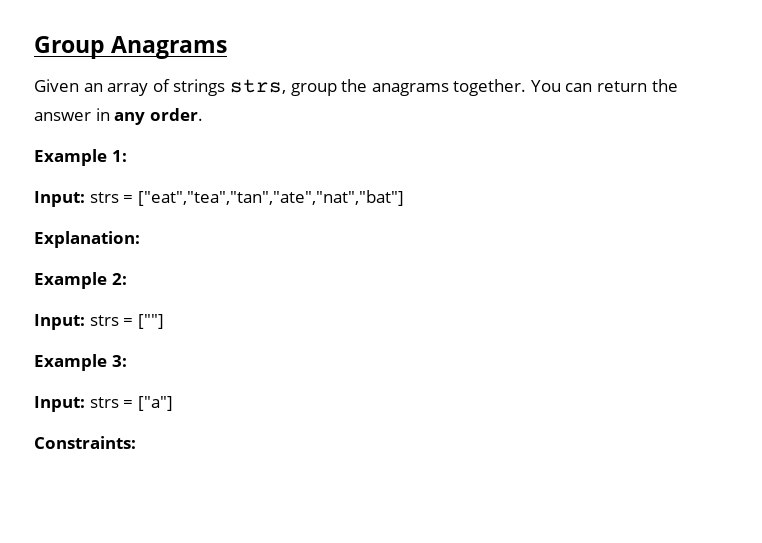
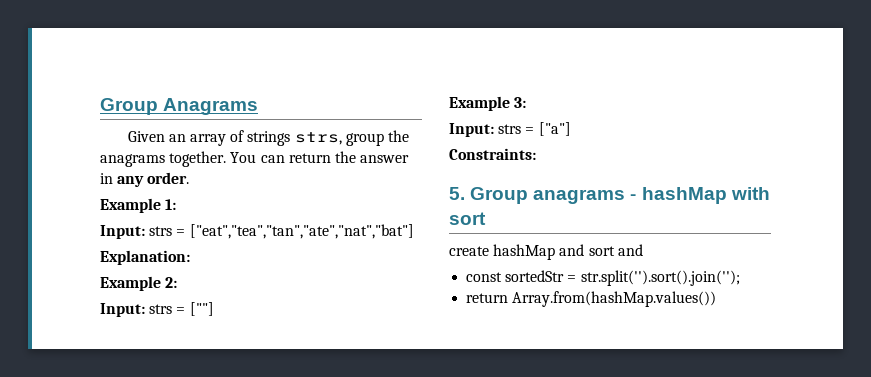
+ 5. Group anagrams - hashMap with sort
+ create hashMap and sort and
+ const sortedStr = str.split('').sort().join('');
+ return Array.from(hashMap.values())

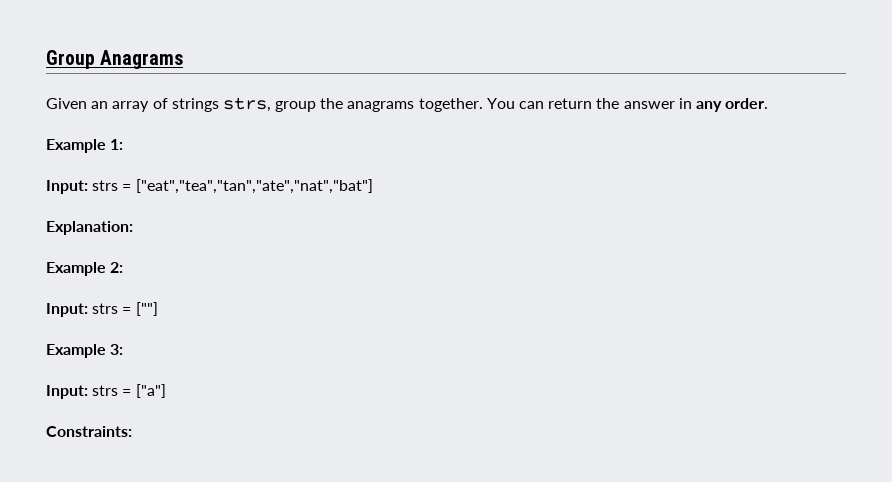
- 5. Group anagrams - hashMap with sort
- create hashMap and sort and
- const sortedStr = str.split('').sort().join('');
- return Array.from(hashMap.values())

